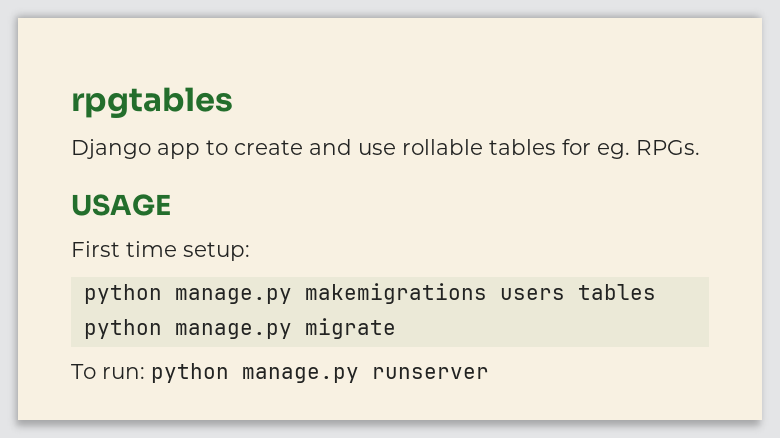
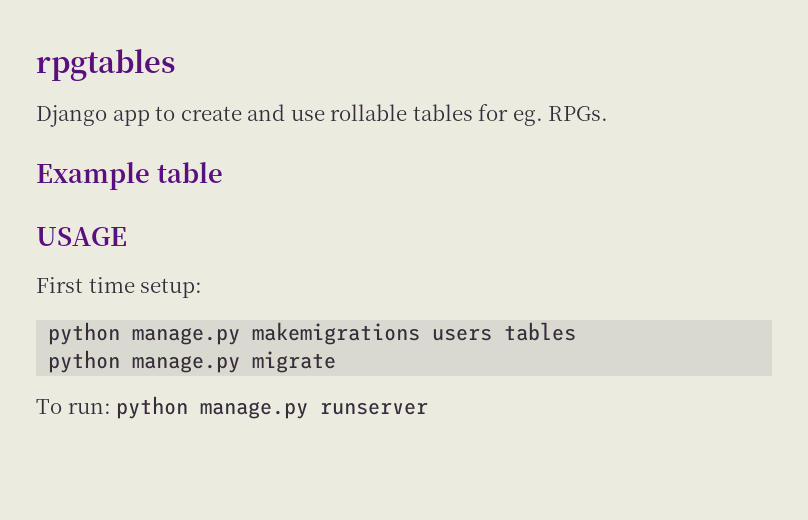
+ Example table

